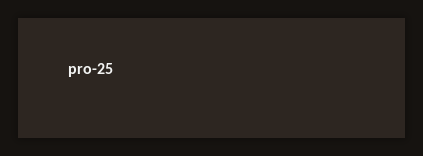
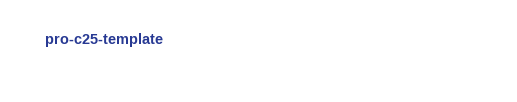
- pro-25
+ pro-c25-template

